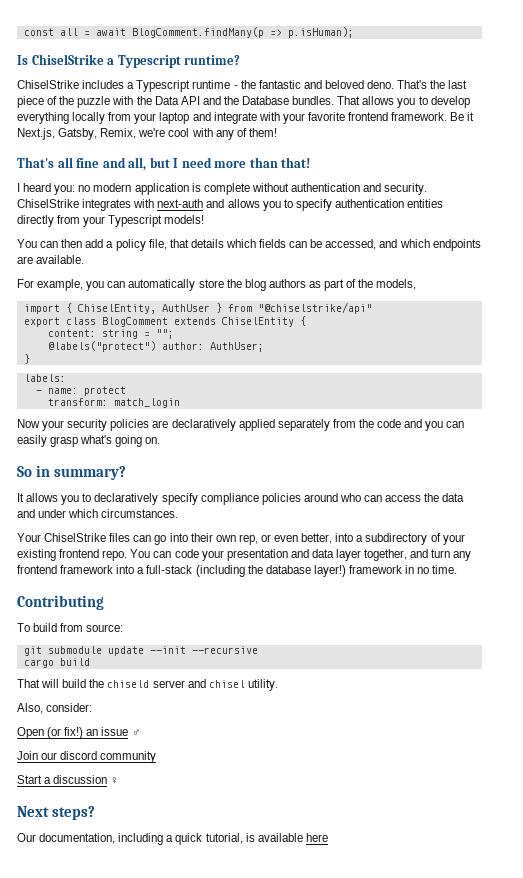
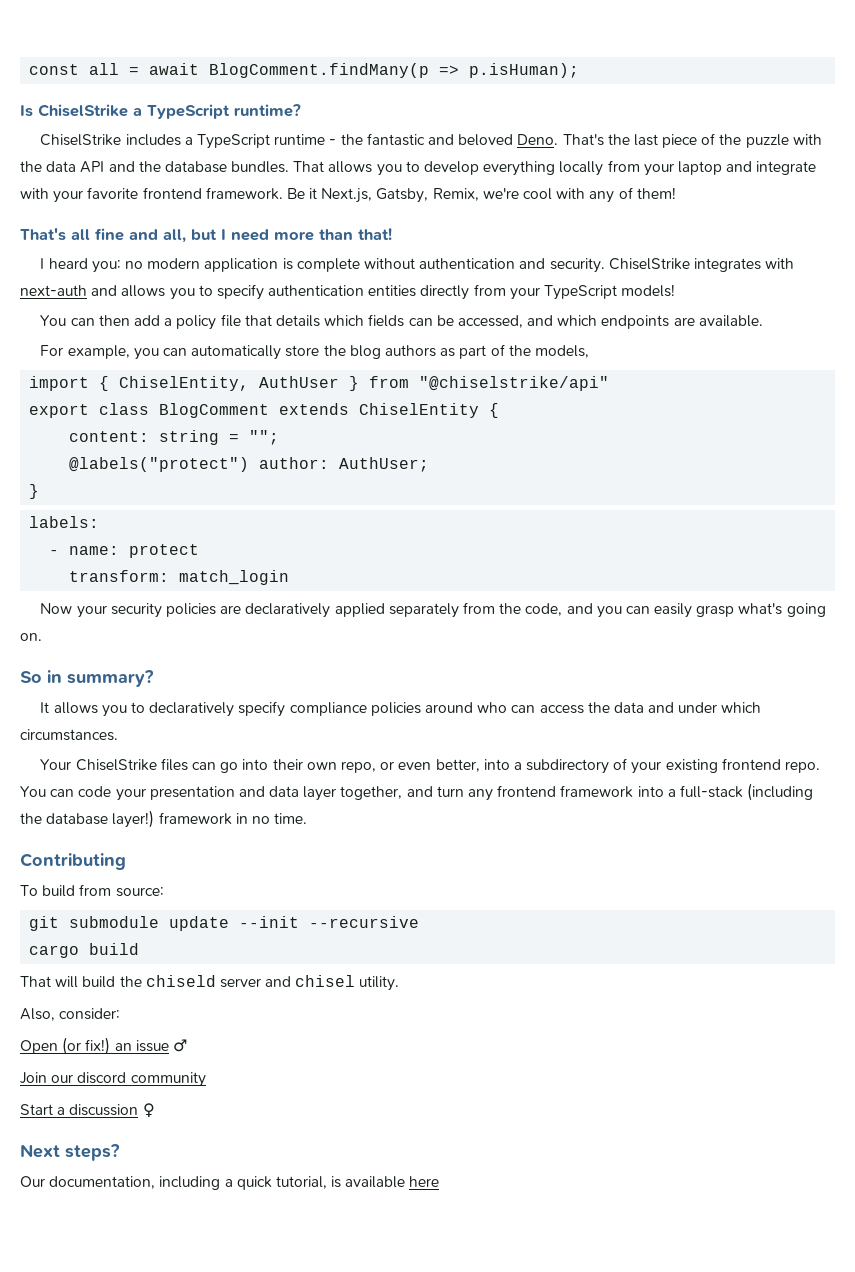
- Is ChiselStrike a Typescript runtime?
+ Is ChiselStrike a TypeScript runtime?
- ChiselStrike includes a Typescript runtime - the fantastic and beloved deno.
+ ChiselStrike includes a TypeScript runtime - the fantastic and beloved Deno.
- That's the last piece of the puzzle with the Data API and the Database bundles.
+ That's the last piece of the puzzle with the data API and the database bundles.
- ChiselStrike integrates with next-auth and allows you to specify authentication entities directly from your Typescript models!
+ ChiselStrike integrates with next-auth and allows you to specify authentication entities directly from your TypeScript models!
- You can then add a policy file, that details which fields can be accessed, and which endpoints are available.
+ You can then add a policy file that details which fields can be accessed, and which endpoints are available.
- Now your security policies are declaratively applied separately from the code and you can easily grasp what's going on.
+ Now your security policies are declaratively applied separately from the code, and you can easily grasp what's going on.
- Your ChiselStrike files can go into their own rep, or even better, into a subdirectory of your existing frontend repo.
+ Your ChiselStrike files can go into their own repo, or even better, into a subdirectory of your existing frontend repo.

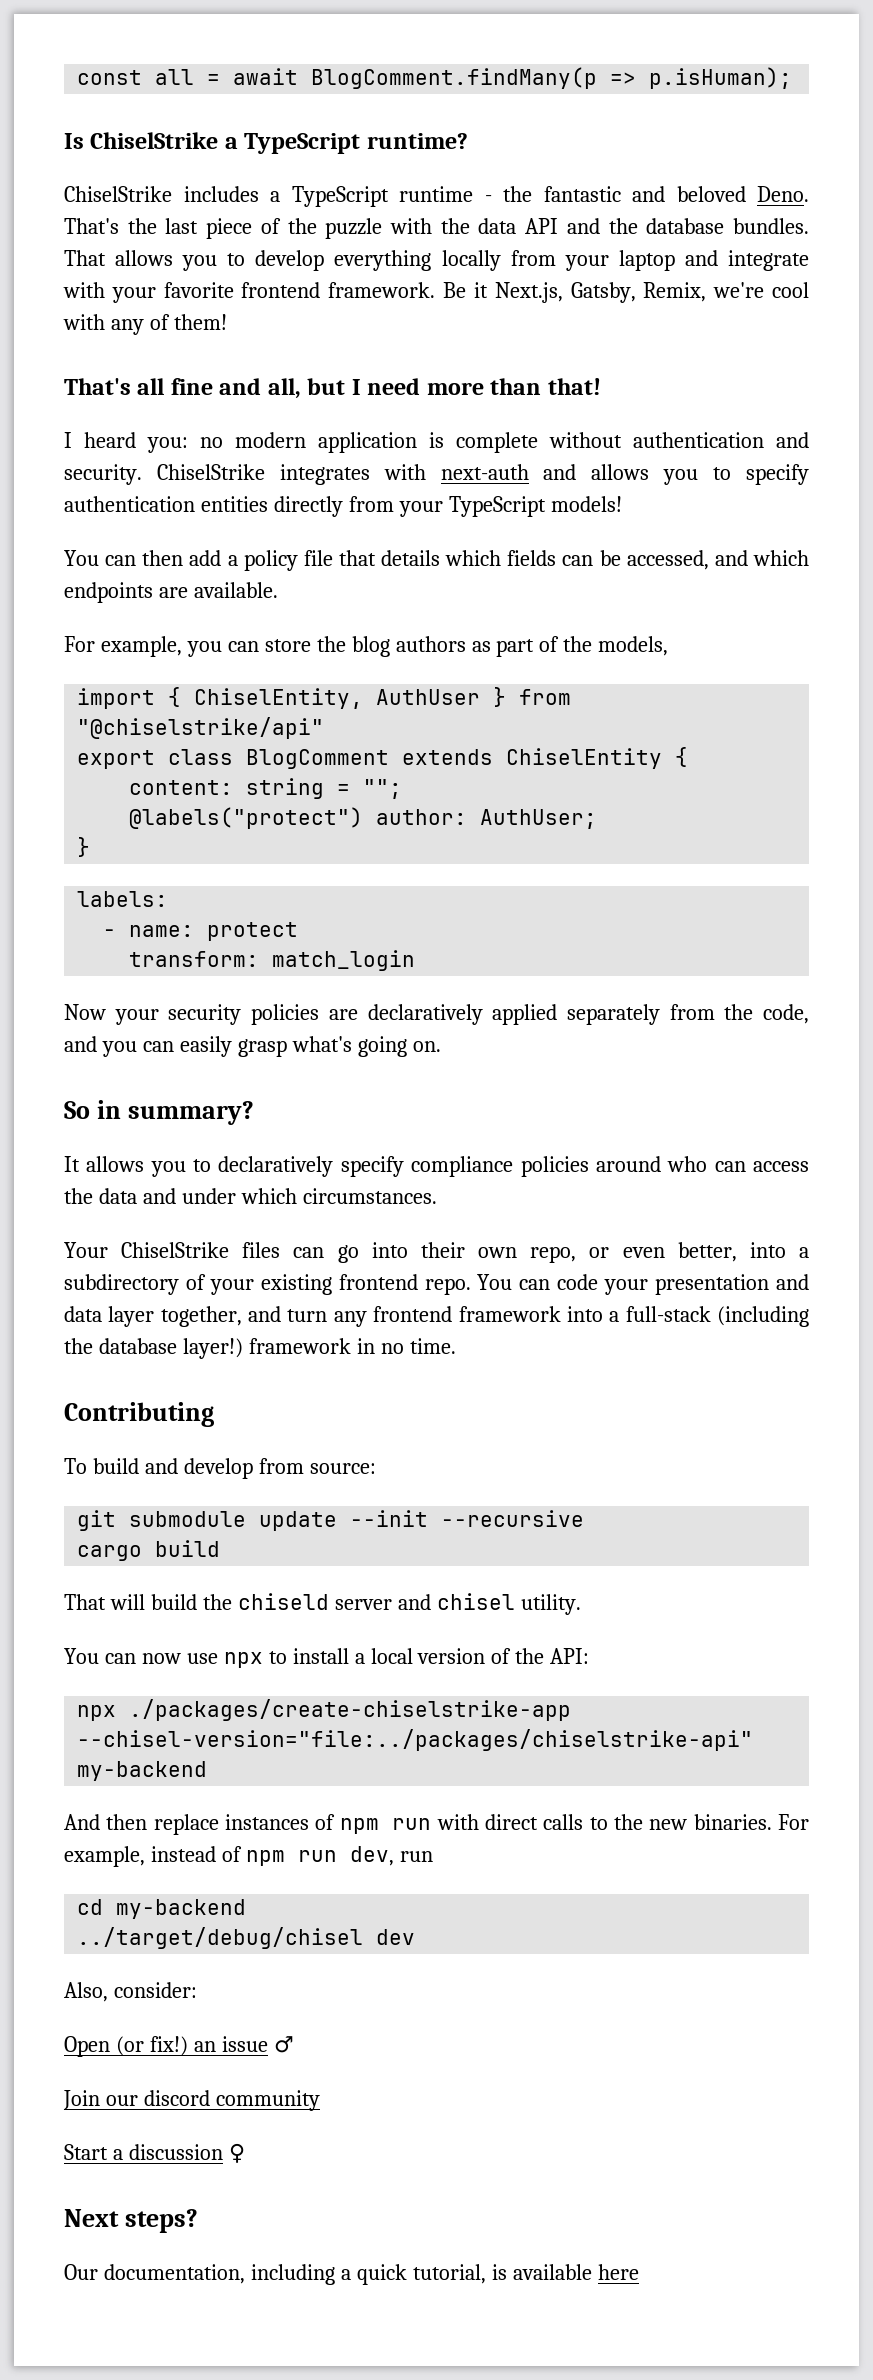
- For example, you can automatically store the blog authors as part of the models,
+ For example, you can store the blog authors as part of the models,
- To build from source:
+ To build and develop from source:
+ You can now use npx to install a local version of the API:
+ npx ./packages/create-chiselstrike-app --chisel-version="file:../packages/chiselstrike-api" my-backend
+ And then replace instances of npm run with direct calls to the new binaries. For example, instead of npm run dev, run
+ cd my-backend
+ ../target/debug/chisel dev

